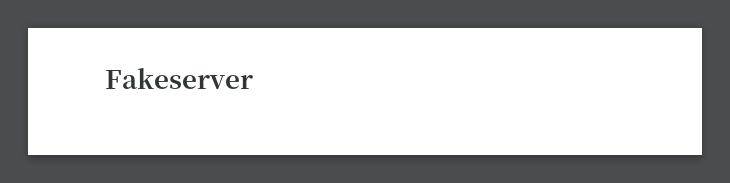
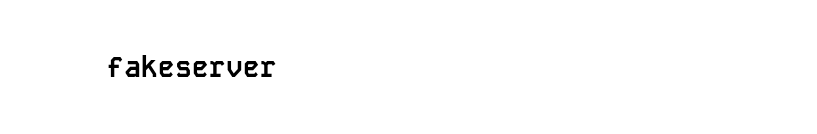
- Fakeserver
+ fakeserver

